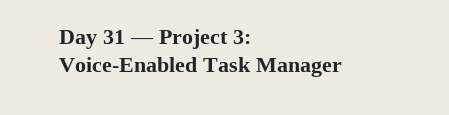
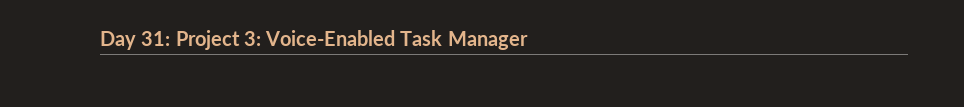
- Day 31 — Project 3: Voice-Enabled Task Manager
+ Day 31: Project 3: Voice-Enabled Task Manager

